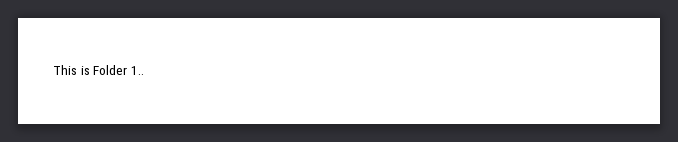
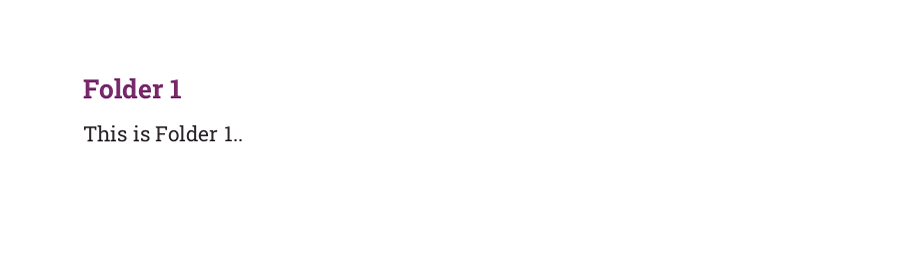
+ Folder 1

